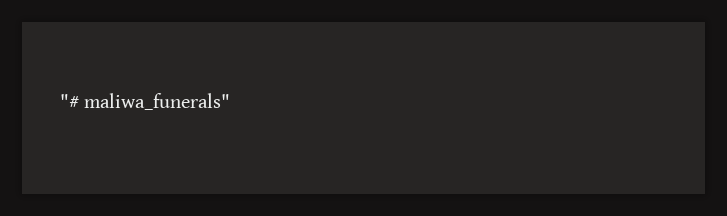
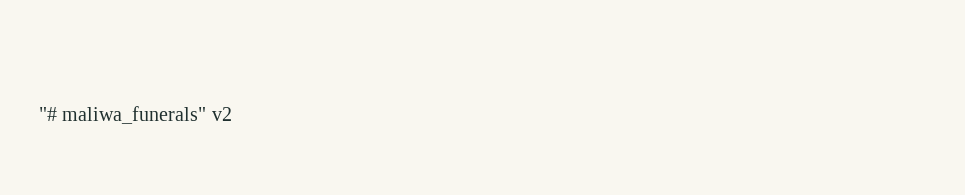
- "# maliwa_funerals"
+ "# maliwa_funerals" v2

